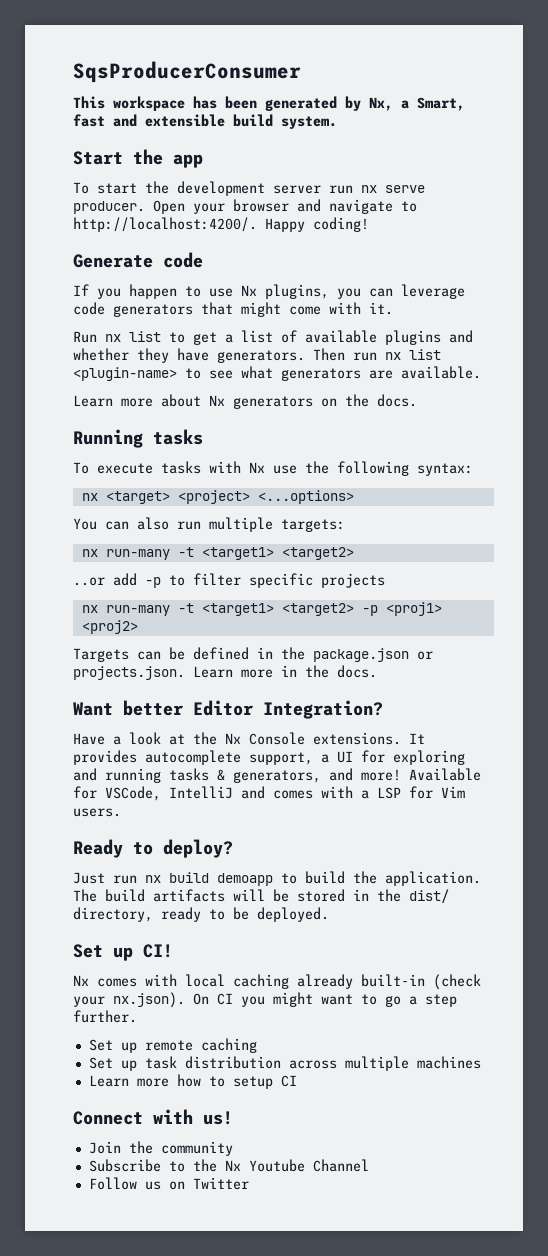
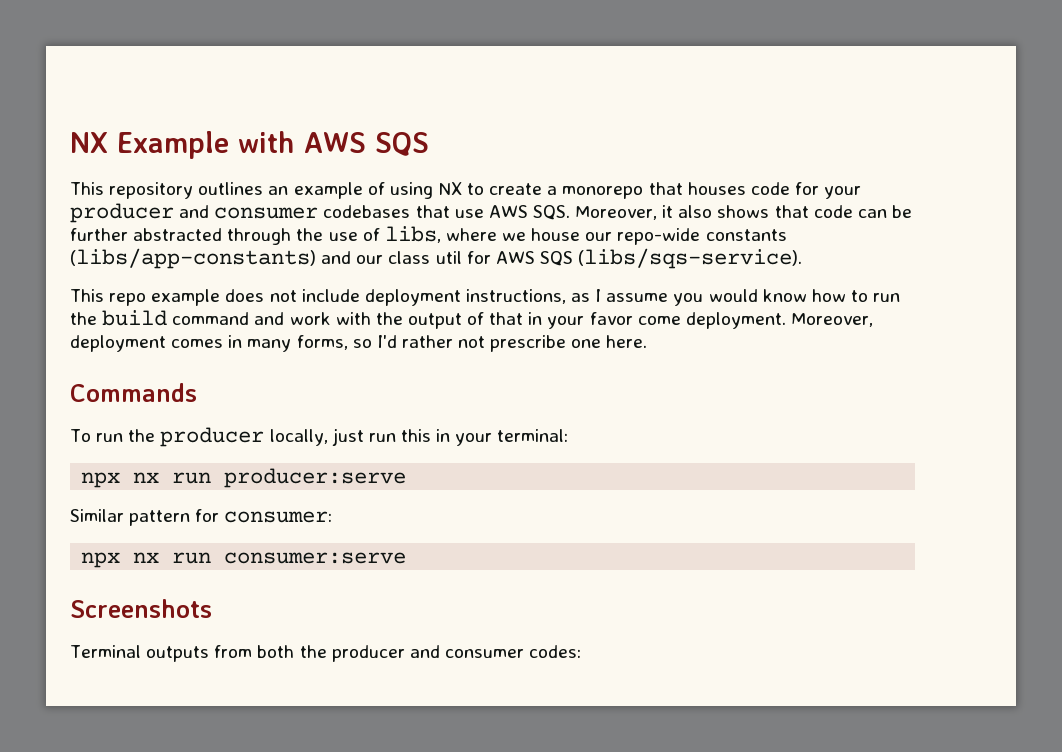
- SqsProducerConsumer
- This workspace has been generated by Nx, a Smart, fast and extensible build system.
- Start the app
- To start the development server run nx serve producer. Open your browser and navigate to http://localhost:4200/. Happy coding!
- Generate code
- If you happen to use Nx plugins, you can leverage code generators that might come with it.
- Run nx list to get a list of available plugins and whether they have generators. Then run nx list <plugin-name> to see what generators are available.
- Learn more about Nx generators on the docs.
- Running tasks
- To execute tasks with Nx use the following syntax:
- nx <target> <project> <...options>
- You can also run multiple targets:
- nx run-many -t <target1> <target2>
- ..or add -p to filter specific projects
- nx run-many -t <target1> <target2> -p <proj1> <proj2>
- Targets can be defined in the package.json or projects.json. Learn more in the docs.
- Want better Editor Integration?
- Have a look at the Nx Console extensions. It provides autocomplete support, a UI for exploring and running tasks & generators, and more! Available for VSCode, IntelliJ and comes with a LSP for Vim users.
- Ready to deploy?
- Just run nx build demoapp to build the application. The build artifacts will be stored in the dist/ directory, ready to be deployed.
- Set up CI!
- Nx comes with local caching already built-in (check your nx.json). On CI you might want to go a step further.
- Set up remote caching
- Set up task distribution across multiple machines
- Learn more how to setup CI
- Connect with us!
- Join the community
- Subscribe to the Nx Youtube Channel
- Follow us on Twitter
+ NX Example with AWS SQS
+ This repository outlines an example of using NX to create a monorepo that houses code for your producer and consumer codebases that use AWS SQS. Moreover, it also shows that code can be further abstracted through the use of libs, where we house our repo-wide constants (libs/app-constants) and our class util for AWS SQS (libs/sqs-service).
+ This repo example does not include deployment instructions, as I assume you would know how to run the build command and work with the output of that in your favor come deployment. Moreover, deployment comes in many forms, so I'd rather not prescribe one here.
+ Commands
+ To run the producer locally, just run this in your terminal:
+ npx nx run producer:serve
+ Similar pattern for consumer:
+ npx nx run consumer:serve
+ Screenshots
+ Terminal outputs from both the producer and consumer codes:

